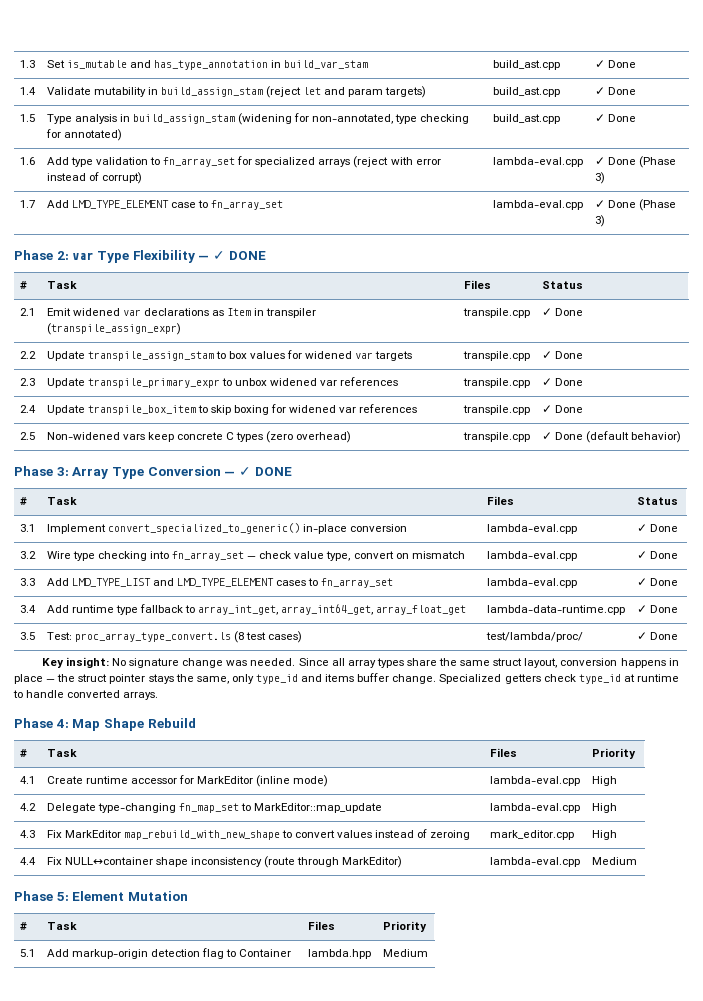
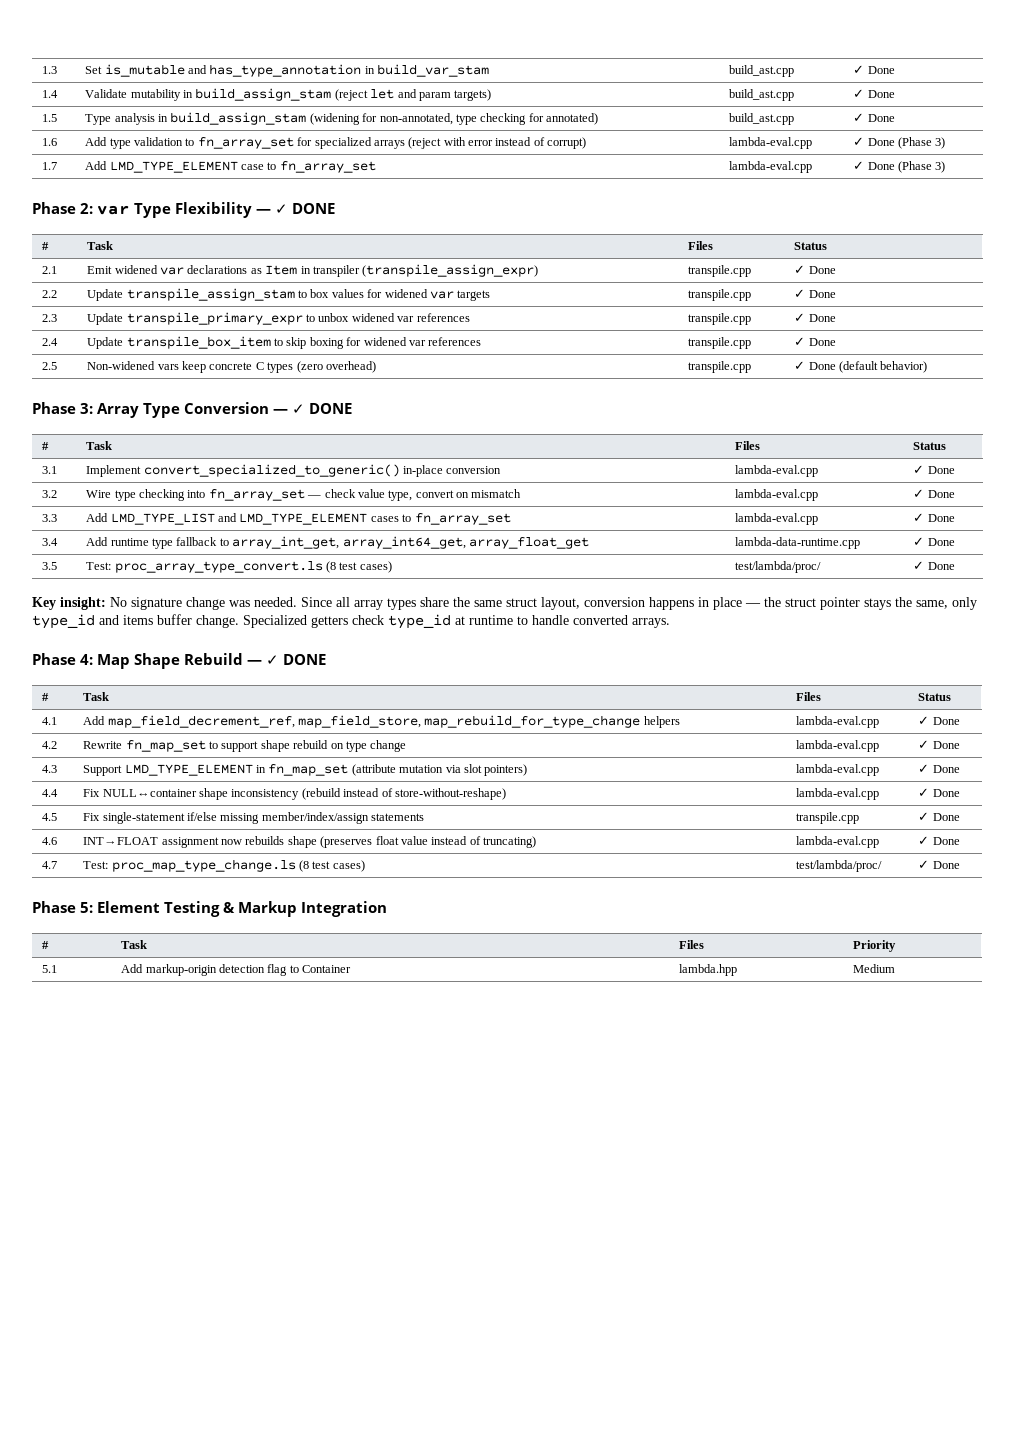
- Phase 4: Map Shape Rebuild
- # | Task | Files | Priority
+ Phase 4: Map Shape Rebuild — ✓ DONE
+ # | Task | Files | Status
- 4.1 | Create runtime accessor for MarkEditor (inline mode) | lambda-eval.cpp | High
+ 4.1 | Add map_field_decrement_ref, map_field_store, map_rebuild_for_type_change helpers | lambda-eval.cpp | ✓ Done
- 4.2 | Delegate type-changing fn_map_set to MarkEditor::map_update | lambda-eval.cpp | High
+ 4.2 | Rewrite fn_map_set to support shape rebuild on type change | lambda-eval.cpp | ✓ Done
- 4.3 | Fix MarkEditor map_rebuild_with_new_shape to convert values instead of zeroing | mark_editor.cpp | High
+ 4.3 | Support LMD_TYPE_ELEMENT in fn_map_set (attribute mutation via slot pointers) | lambda-eval.cpp | ✓ Done
- 4.4 | Fix NULL↔container shape inconsistency (route through MarkEditor) | lambda-eval.cpp | Medium
+ 4.4 | Fix NULL↔container shape inconsistency (rebuild instead of store-without-reshape) | lambda-eval.cpp | ✓ Done
+ 4.5 | Fix single-statement if/else missing member/index/assign statements | transpile.cpp | ✓ Done
+ 4.6 | INT→FLOAT assignment now rebuilds shape (preserves float value instead of truncating) | lambda-eval.cpp | ✓ Done
+ 4.7 | Test: proc_map_type_change.ls (8 test cases) | test/lambda/proc/ | ✓ Done
- Phase 5: Element Mutation
+ Phase 5: Element Testing & Markup Integration

